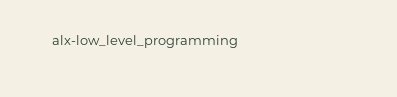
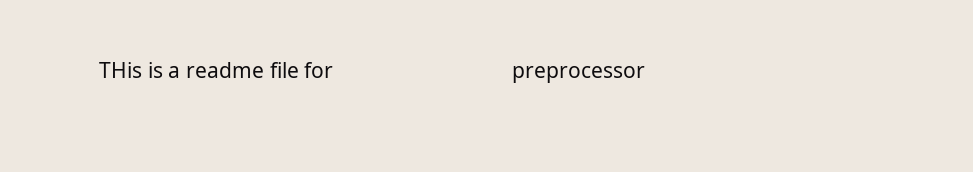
- alx-low_level_programming
+ THis is a readme file for preprocessor

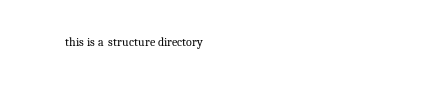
- THis is a readme file for preprocessor
+ this is a structure directory

